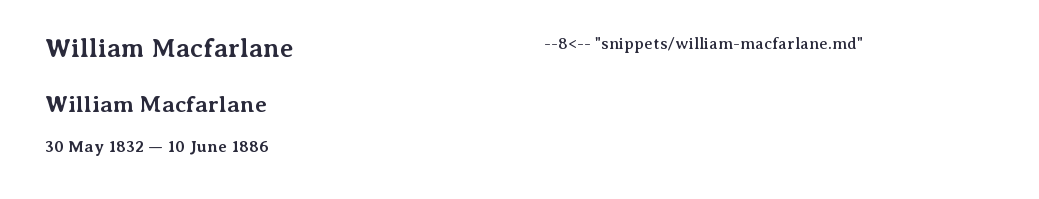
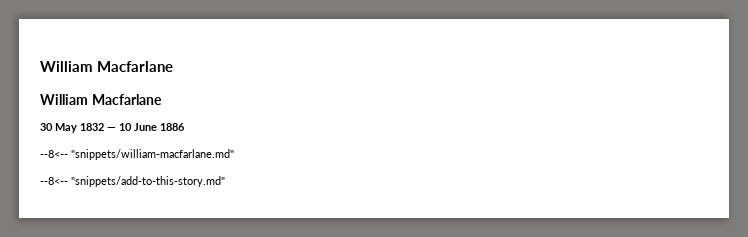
+ --8<-- "snippets/add-to-this-story.md"

